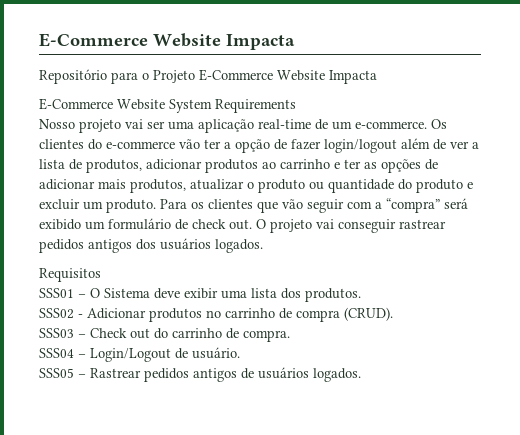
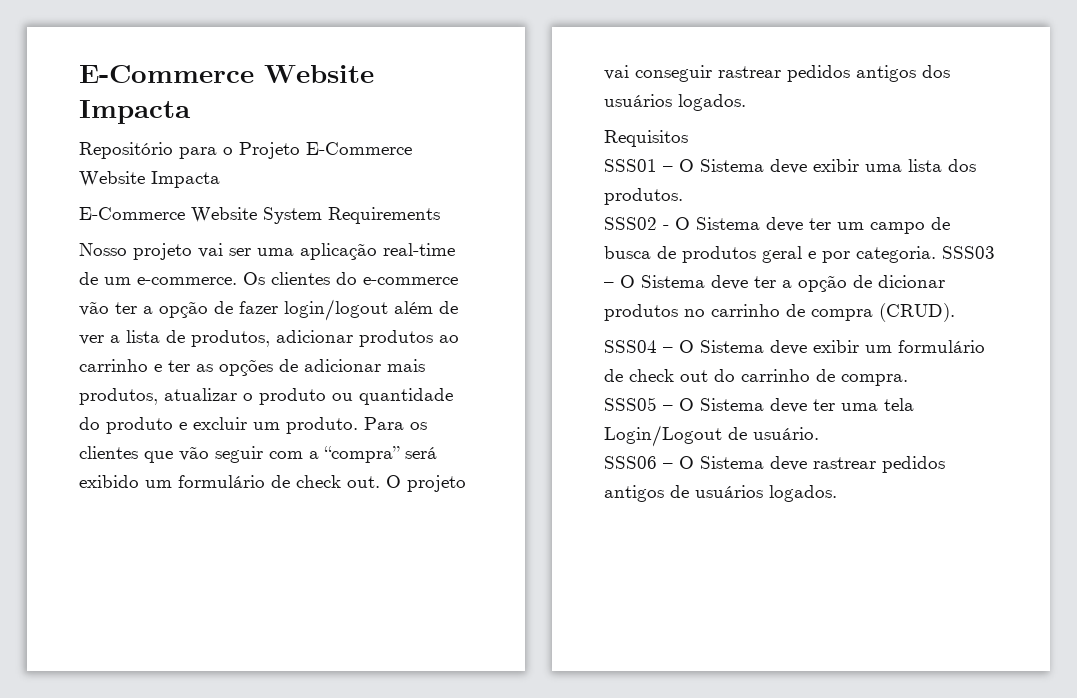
- SSS02 - Adicionar produtos no carrinho de compra (CRUD).
+ SSS02 - O Sistema deve ter um campo de busca de produtos geral e por categoria. SSS03 – O Sistema deve ter a opção de dicionar produtos no carrinho de compra (CRUD).
- SSS03 – Check out do carrinho de compra.
+ SSS04 – O Sistema deve exibir um formulário de check out do carrinho de compra.
- SSS04 – Login/Logout de usuário.
- SSS05 – Rastrear pedidos antigos de usuários logados.
+ SSS05 – O Sistema deve ter uma tela Login/Logout de usuário.
+ SSS06 – O Sistema deve rastrear pedidos antigos de usuários logados.

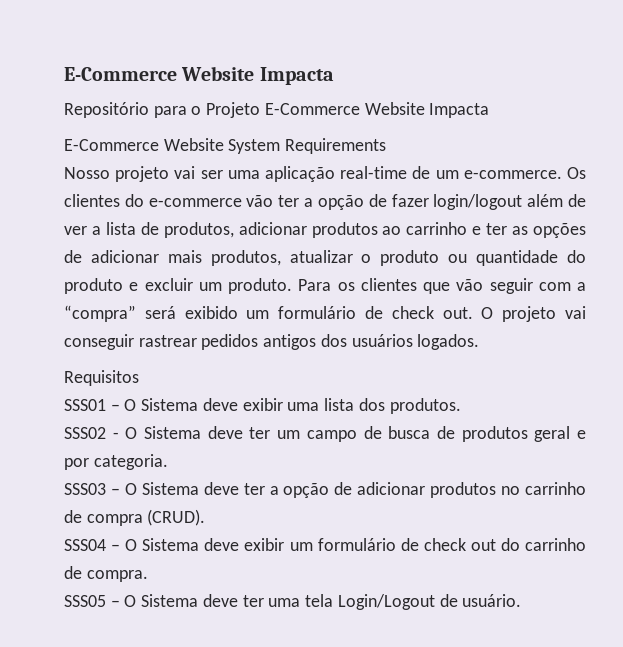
- SSS02 - O Sistema deve ter um campo de busca de produtos geral e por categoria. SSS03 – O Sistema deve ter a opção de dicionar produtos no carrinho de compra (CRUD).
+ SSS02 - O Sistema deve ter um campo de busca de produtos geral e por categoria.
+ SSS03 – O Sistema deve ter a opção de adicionar produtos no carrinho de compra (CRUD).
- SSS06 – O Sistema deve rastrear pedidos antigos de usuários logados.

